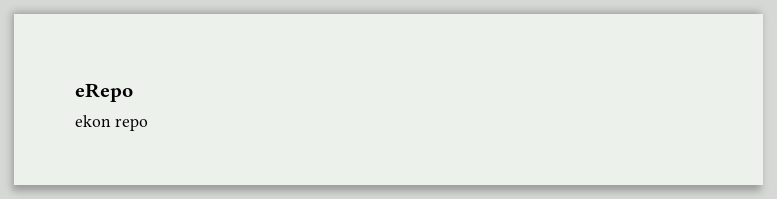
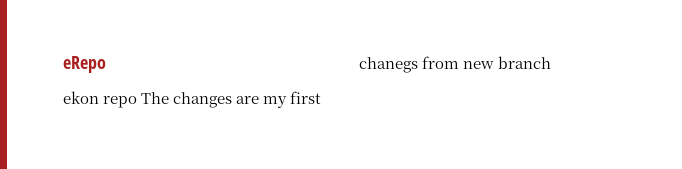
- ekon repo
+ ekon repo The changes are my first chanegs from new branch

